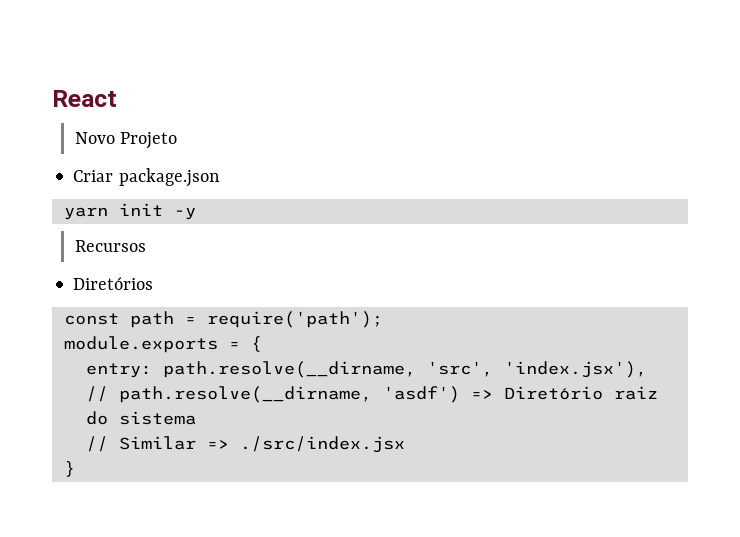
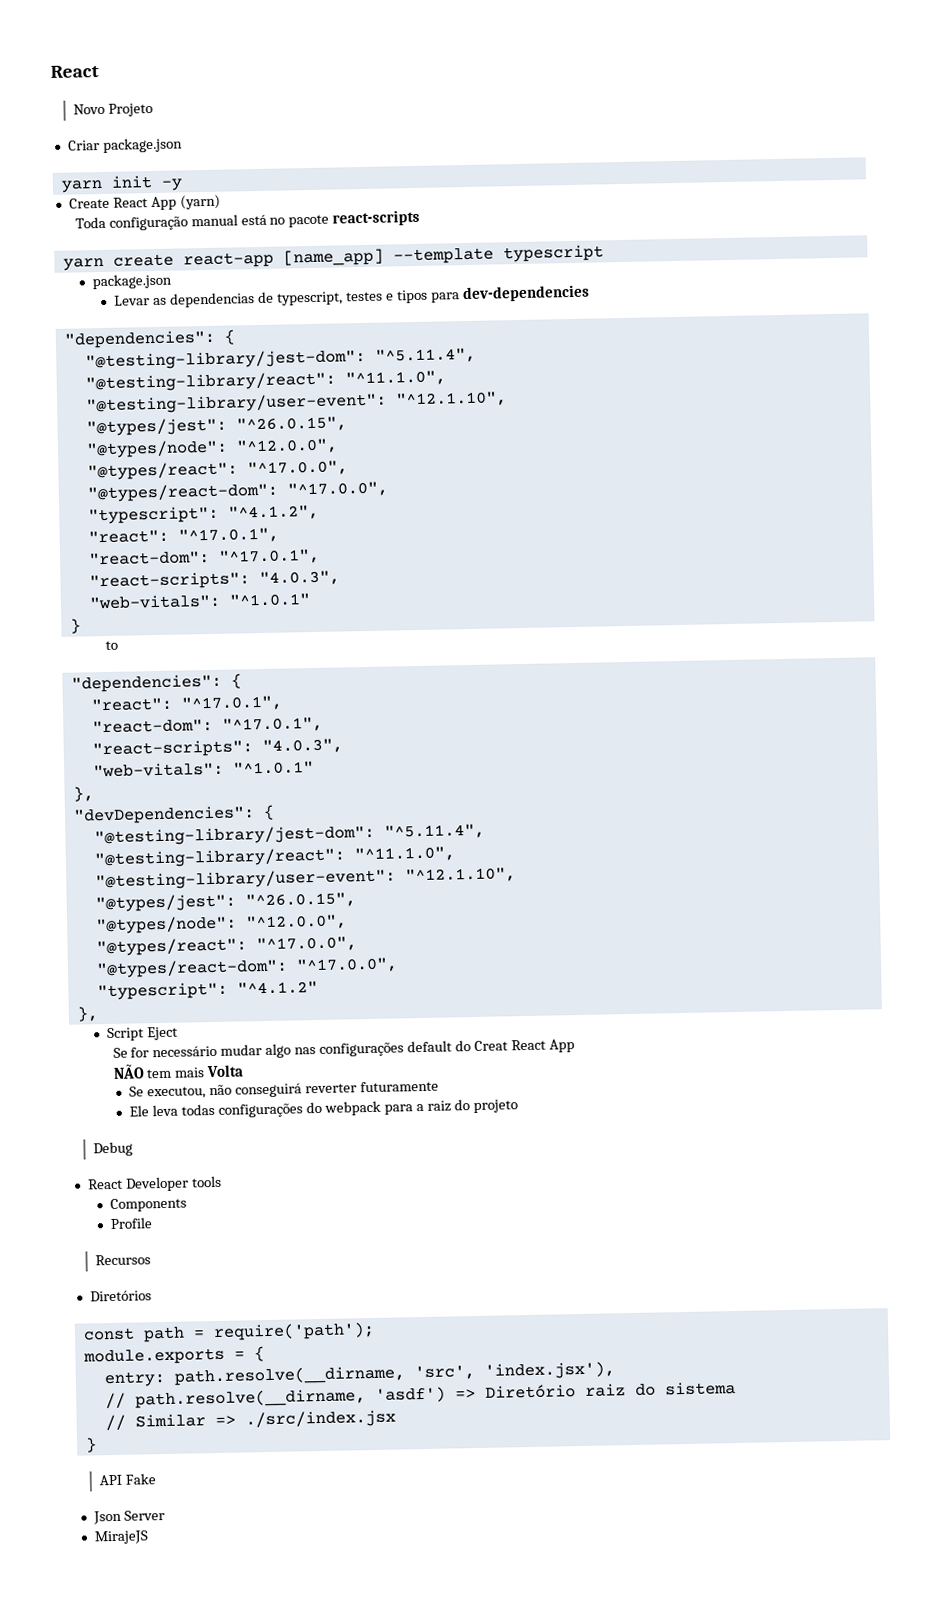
+ Create React App (yarn)
+ Toda configuração manual está no pacote react-scripts
+ yarn create react-app [name_app] --template typescript
+ package.json
+ Levar as dependencias de typescript, testes e tipos para dev-dependencies
+ "dependencies": {
+ "@testing-library/jest-dom": "^5.11.4",
+ "@testing-library/react": "^11.1.0",
+ "@testing-library/user-event": "^12.1.10",
+ "@types/jest": "^26.0.15",
+ "@types/node": "^12.0.0",
+ "@types/react": "^17.0.0",
+ "@types/react-dom": "^17.0.0",
+ "typescript": "^4.1.2",
+ "react": "^17.0.1",
+ "react-dom": "^17.0.1",
+ "react-scripts": "4.0.3",
+ "web-vitals": "^1.0.1"
+ }
+ to
+ "dependencies": {
+ "react": "^17.0.1",
+ "react-dom": "^17.0.1",
+ "react-scripts": "4.0.3",
+ "web-vitals": "^1.0.1"
+ },
+ "devDependencies": {
+ "@testing-library/jest-dom": "^5.11.4",
+ "@testing-library/react": "^11.1.0",
+ "@testing-library/user-event": "^12.1.10",
+ "@types/jest": "^26.0.15",
+ "@types/node": "^12.0.0",
+ "@types/react": "^17.0.0",
+ "@types/react-dom": "^17.0.0",
+ "typescript": "^4.1.2"
+ },
+ Script Eject
+ Se for necessário mudar algo nas configurações default do Creat React App
+ NÃO tem mais Volta
+ Se executou, não conseguirá reverter futuramente
+ Ele leva todas configurações do webpack para a raiz do projeto
+ Debug
+ React Developer tools
+ Components
+ Profile
+ API Fake
+ Json Server
+ MirajeJS

